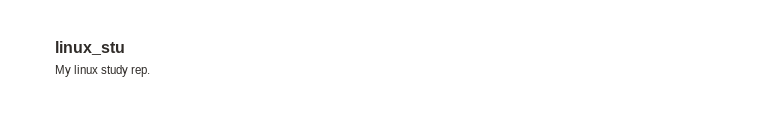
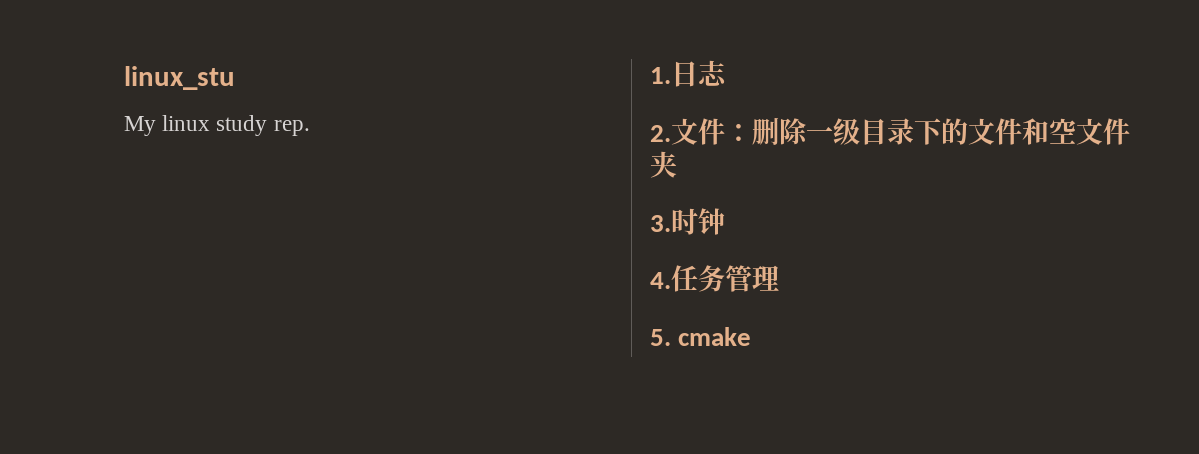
+ 1.日志
+ 2.文件：删除一级目录下的文件和空文件夹
+ 3.时钟
+ 4.任务管理
+ 5. cmake

